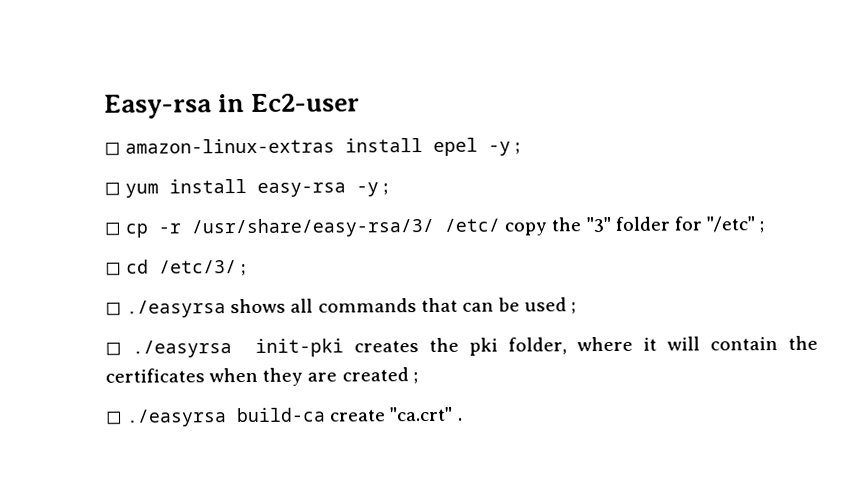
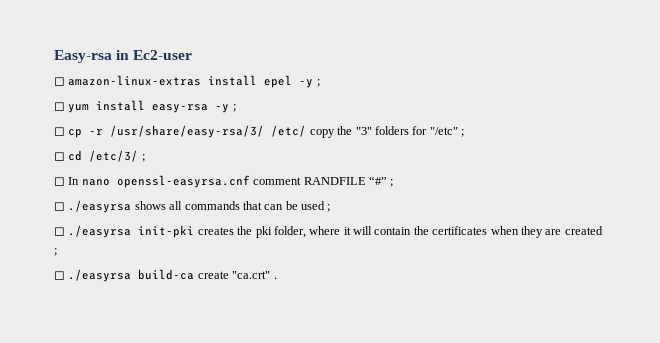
- ◻ cp -r /usr/share/easy-rsa/3/ /etc/ copy the "3" folder for "/etc" ;
+ ◻ cp -r /usr/share/easy-rsa/3/ /etc/ copy the "3" folders for "/etc" ;
+ ◻ In nano openssl-easyrsa.cnf comment RANDFILE “#” ;

